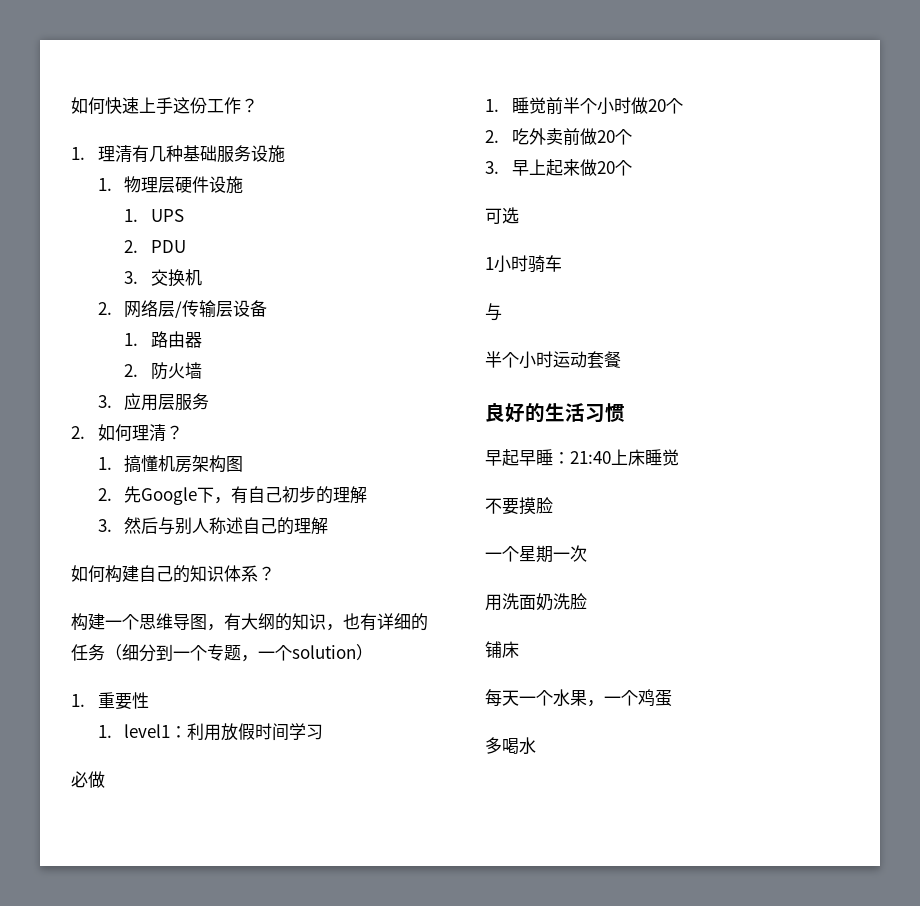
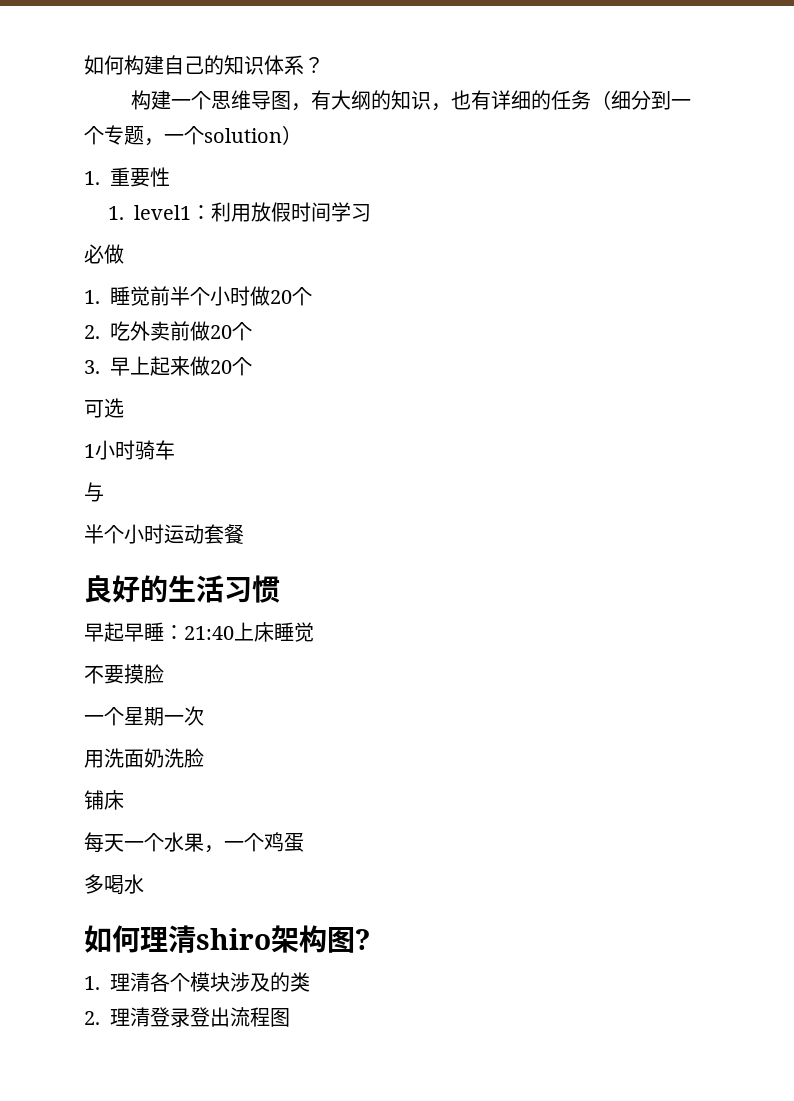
- 如何快速上手这份工作？
- 1.理清有几种基础服务设施
- 1.物理层硬件设施
- 1. UPS
- 2. PDU
- 3.交换机
- 2.网络层/传输层设备
- 1.路由器
- 2.防火墙
- 3.应用层服务
- 2.如何理清？
- 1.搞懂机房架构图
- 2.先Google下，有自己初步的理解
- 3.然后与别人称述自己的理解
+ 如何理清shiro架构图?
+ 1.理清各个模块涉及的类
+ 2.理清登录登出流程图

